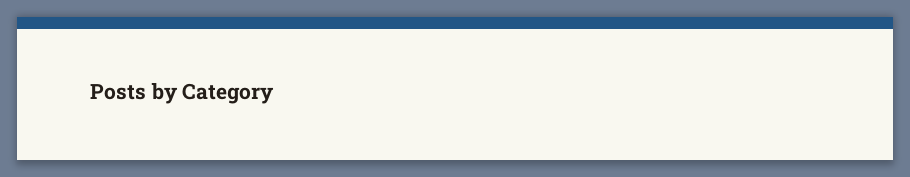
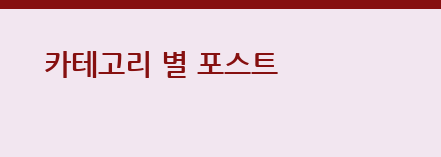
- Posts by Category
+ 카테고리 별 포스트

